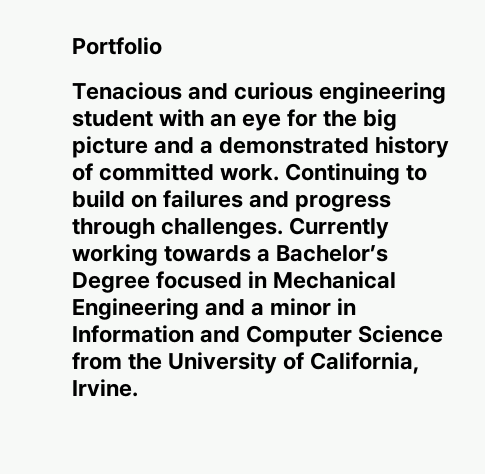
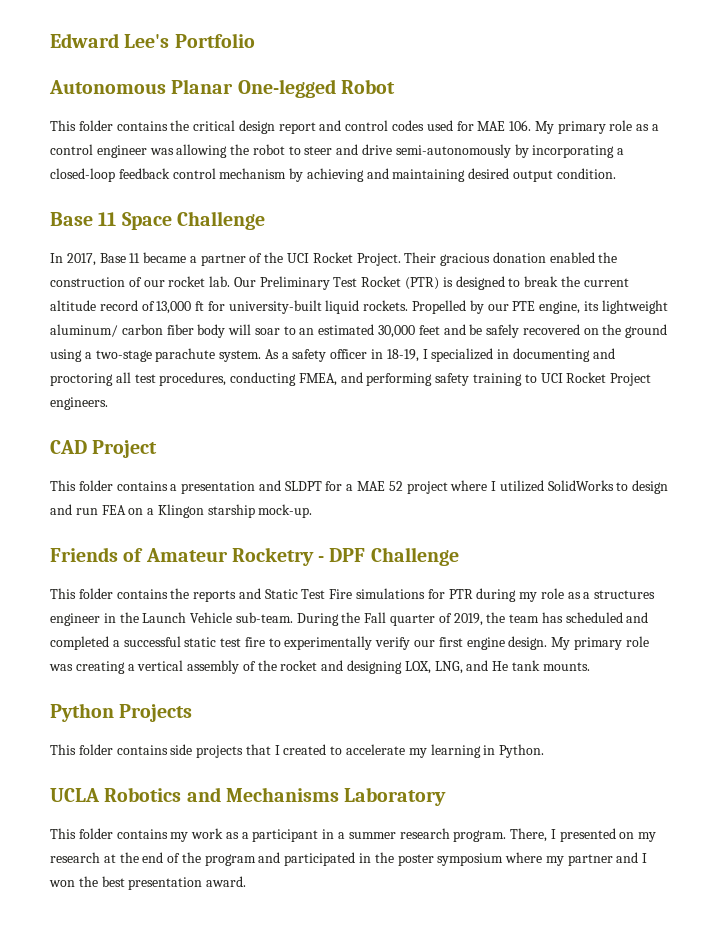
- Portfolio
+ Edward Lee's Portfolio
- Tenacious and curious engineering student with an eye for the big picture and a demonstrated history of committed work. Continuing to build on failures and progress through challenges. Currently working towards a Bachelor’s Degree focused in Mechanical Engineering and a minor in Information and Computer Science from the University of California, Irvine.
+ Autonomous Planar One-legged Robot
+ This folder contains the critical design report and control codes used for MAE 106. My primary role as a control engineer was allowing the robot to steer and drive semi-autonomously by incorporating a closed-loop feedback control mechanism by achieving and maintaining desired output condition.
+ Base 11 Space Challenge
+ In 2017, Base 11 became a partner of the UCI Rocket Project. Their gracious donation enabled the construction of our rocket lab. Our Preliminary Test Rocket (PTR) is designed to break the current altitude record of 13,000 ft for university-built liquid rockets. Propelled by our PTE engine, its lightweight aluminum/ carbon fiber body will soar to an estimated 30,000 feet and be safely recovered on the ground using a two-stage parachute system. As a safety officer in 18-19, I specialized in documenting and proctoring all test procedures, conducting FMEA, and performing safety training to UCI Rocket Project engineers.
+ CAD Project
+ This folder contains a presentation and SLDPT for a MAE 52 project where I utilized SolidWorks to design and run FEA on a Klingon starship mock-up.
+ Friends of Amateur Rocketry - DPF Challenge
+ This folder contains the reports and Static Test Fire simulations for PTR during my role as a structures engineer in the Launch Vehicle sub-team. During the Fall quarter of 2019, the team has scheduled and completed a successful static test fire to experimentally verify our first engine design. My primary role was creating a vertical assembly of the rocket and designing LOX, LNG, and He tank mounts.
+ Python Projects
+ This folder contains side projects that I created to accelerate my learning in Python.
+ UCLA Robotics and Mechanisms Laboratory
+ This folder contains my work as a participant in a summer research program. There, I presented on my research at the end of the program and participated in the poster symposium where my partner and I won the best presentation award.

